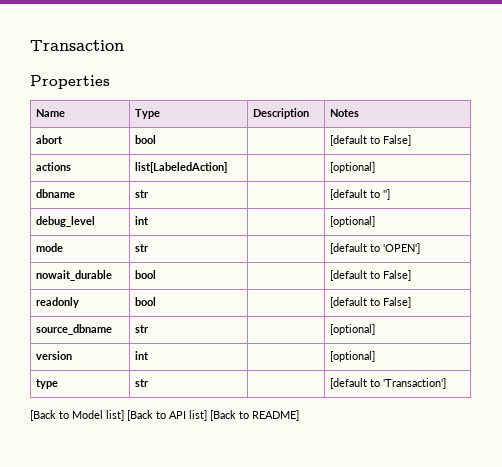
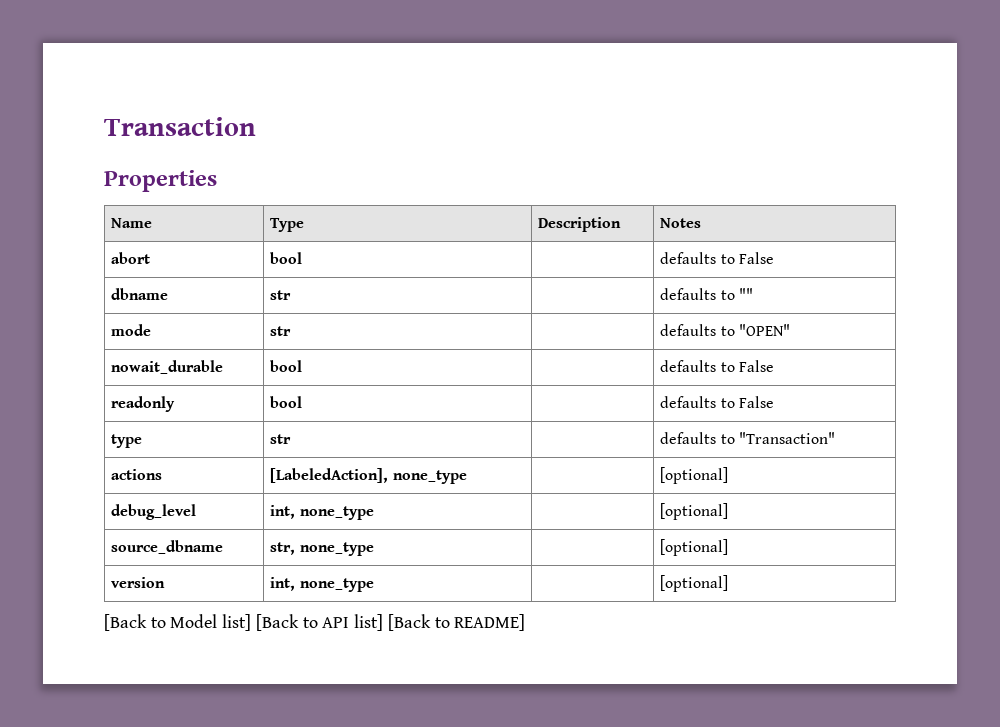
- abort | bool | | [default to False]
- actions | list[LabeledAction] | | [optional]
- dbname | str | | [default to '']
- debug_level | int | | [optional]
+ abort | bool | | defaults to False
+ dbname | str | | defaults to ""
- mode | str | | [default to 'OPEN']
+ mode | str | | defaults to "OPEN"
- nowait_durable | bool | | [default to False]
+ nowait_durable | bool | | defaults to False
- readonly | bool | | [default to False]
+ readonly | bool | | defaults to False
+ type | str | | defaults to "Transaction"
+ actions | [LabeledAction], none_type | | [optional]
+ debug_level | int, none_type | | [optional]
- source_dbname | str | | [optional]
+ source_dbname | str, none_type | | [optional]
- version | int | | [optional]
- type | str | | [default to 'Transaction']
+ version | int, none_type | | [optional]

